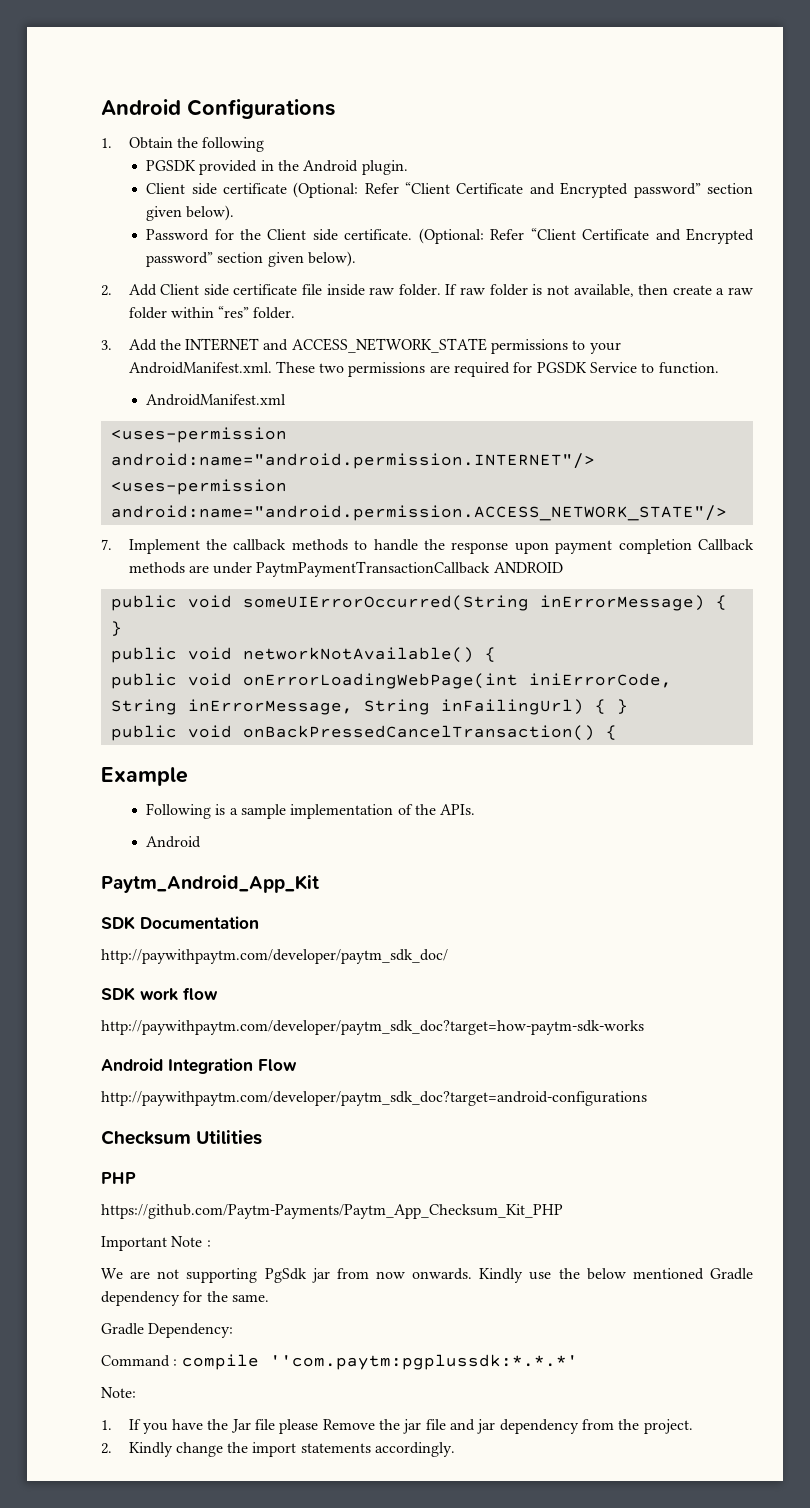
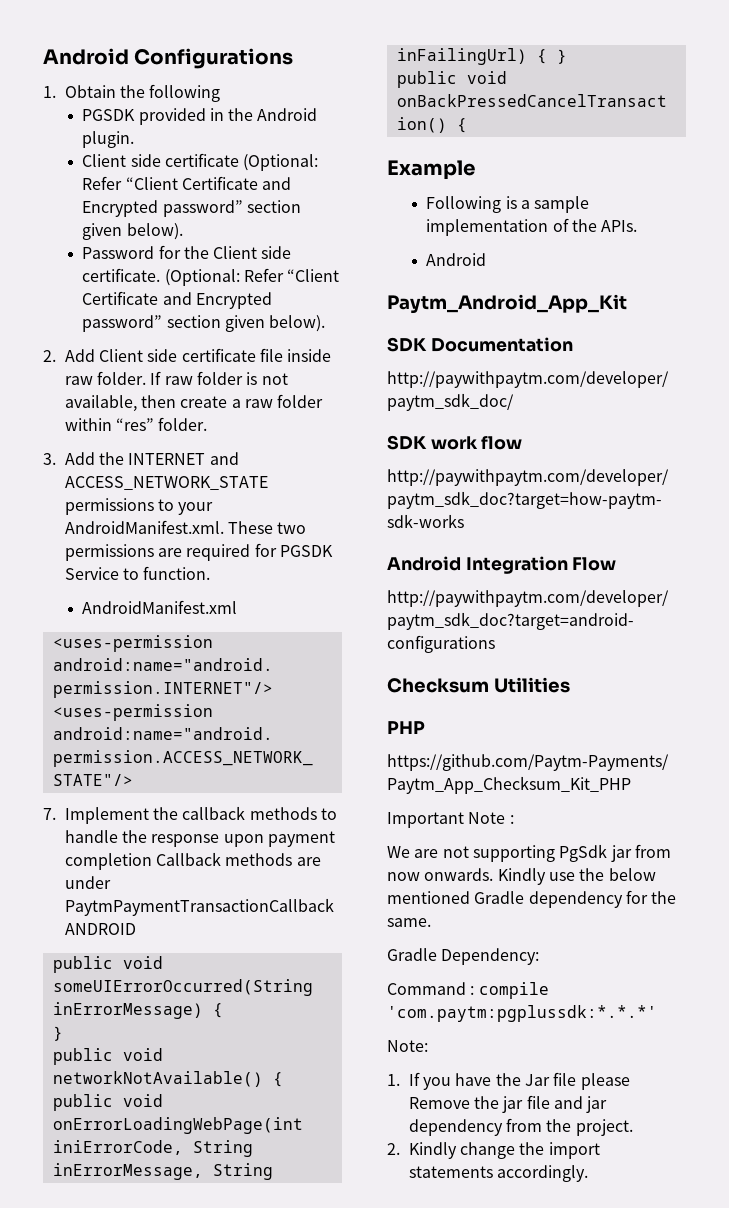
- Command : compile ''com.paytm:pgplussdk:*.*.*'
+ Command : compile 'com.paytm:pgplussdk:*.*.*'

